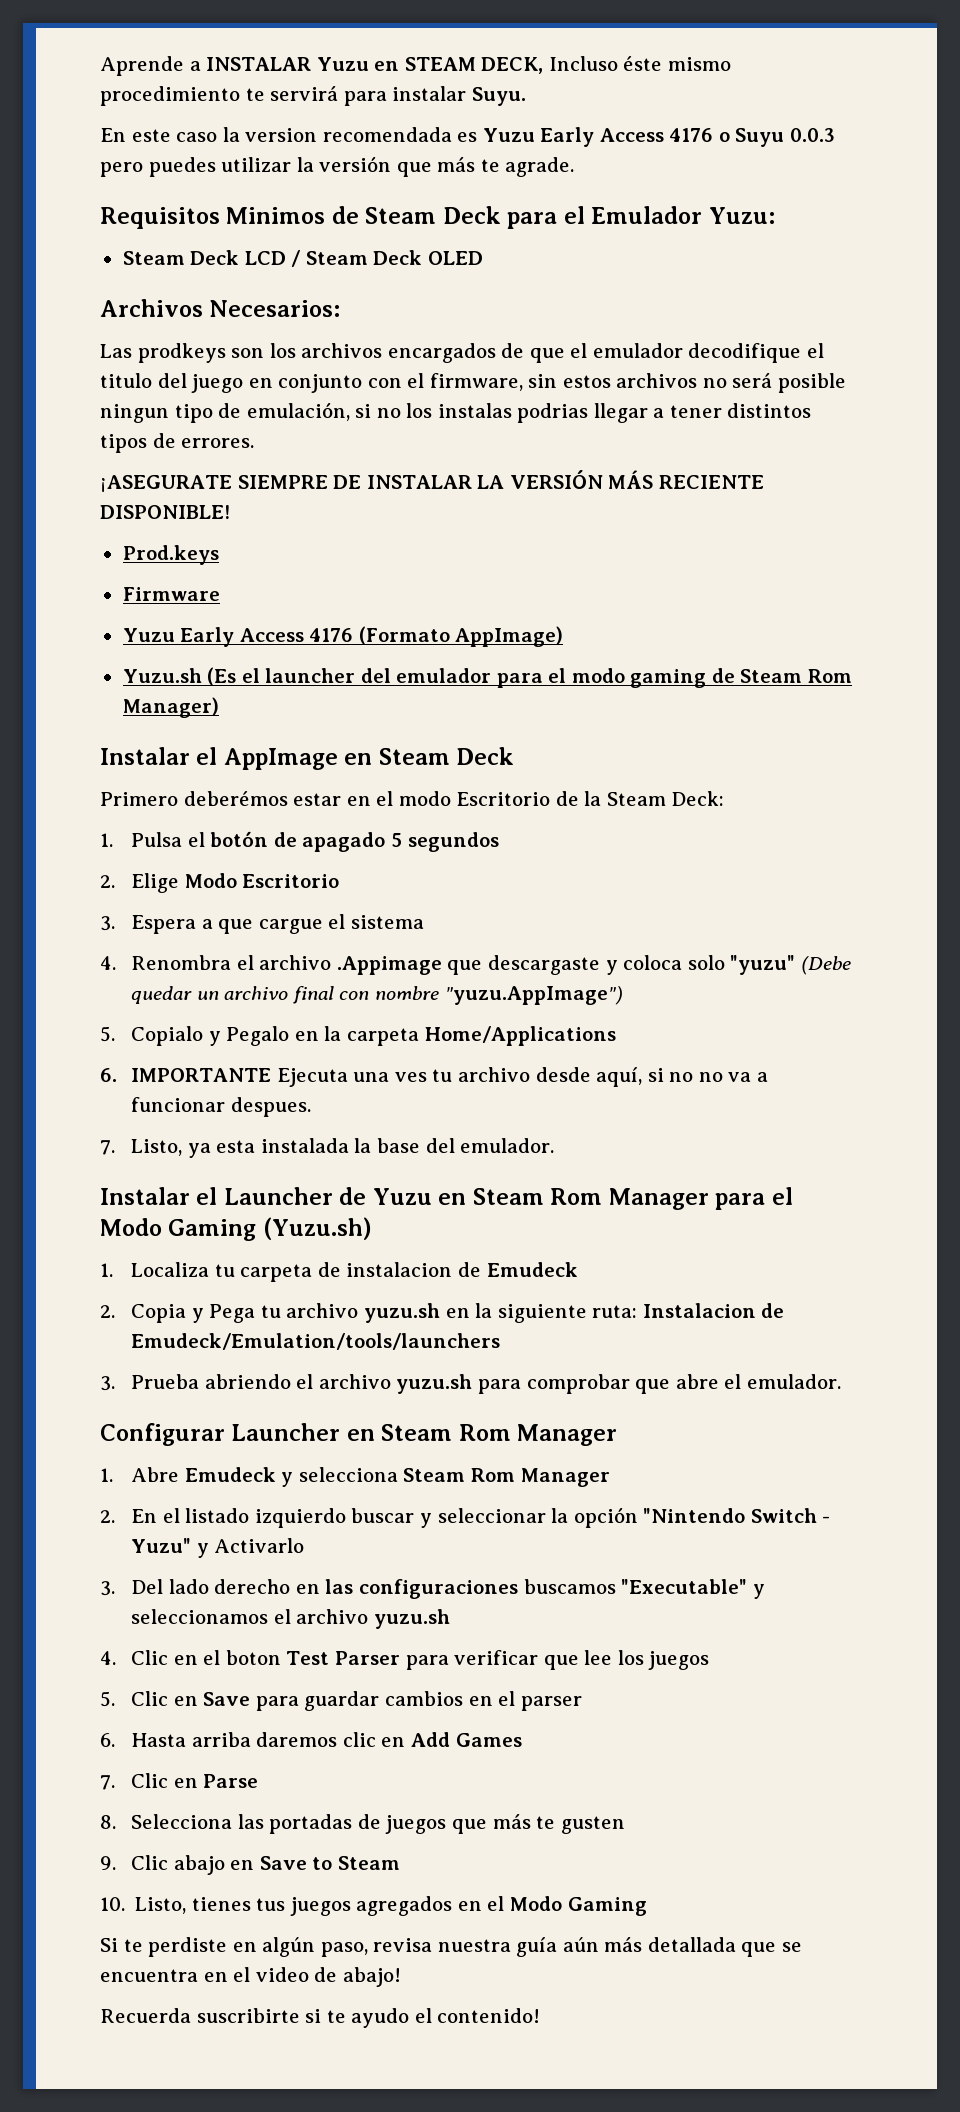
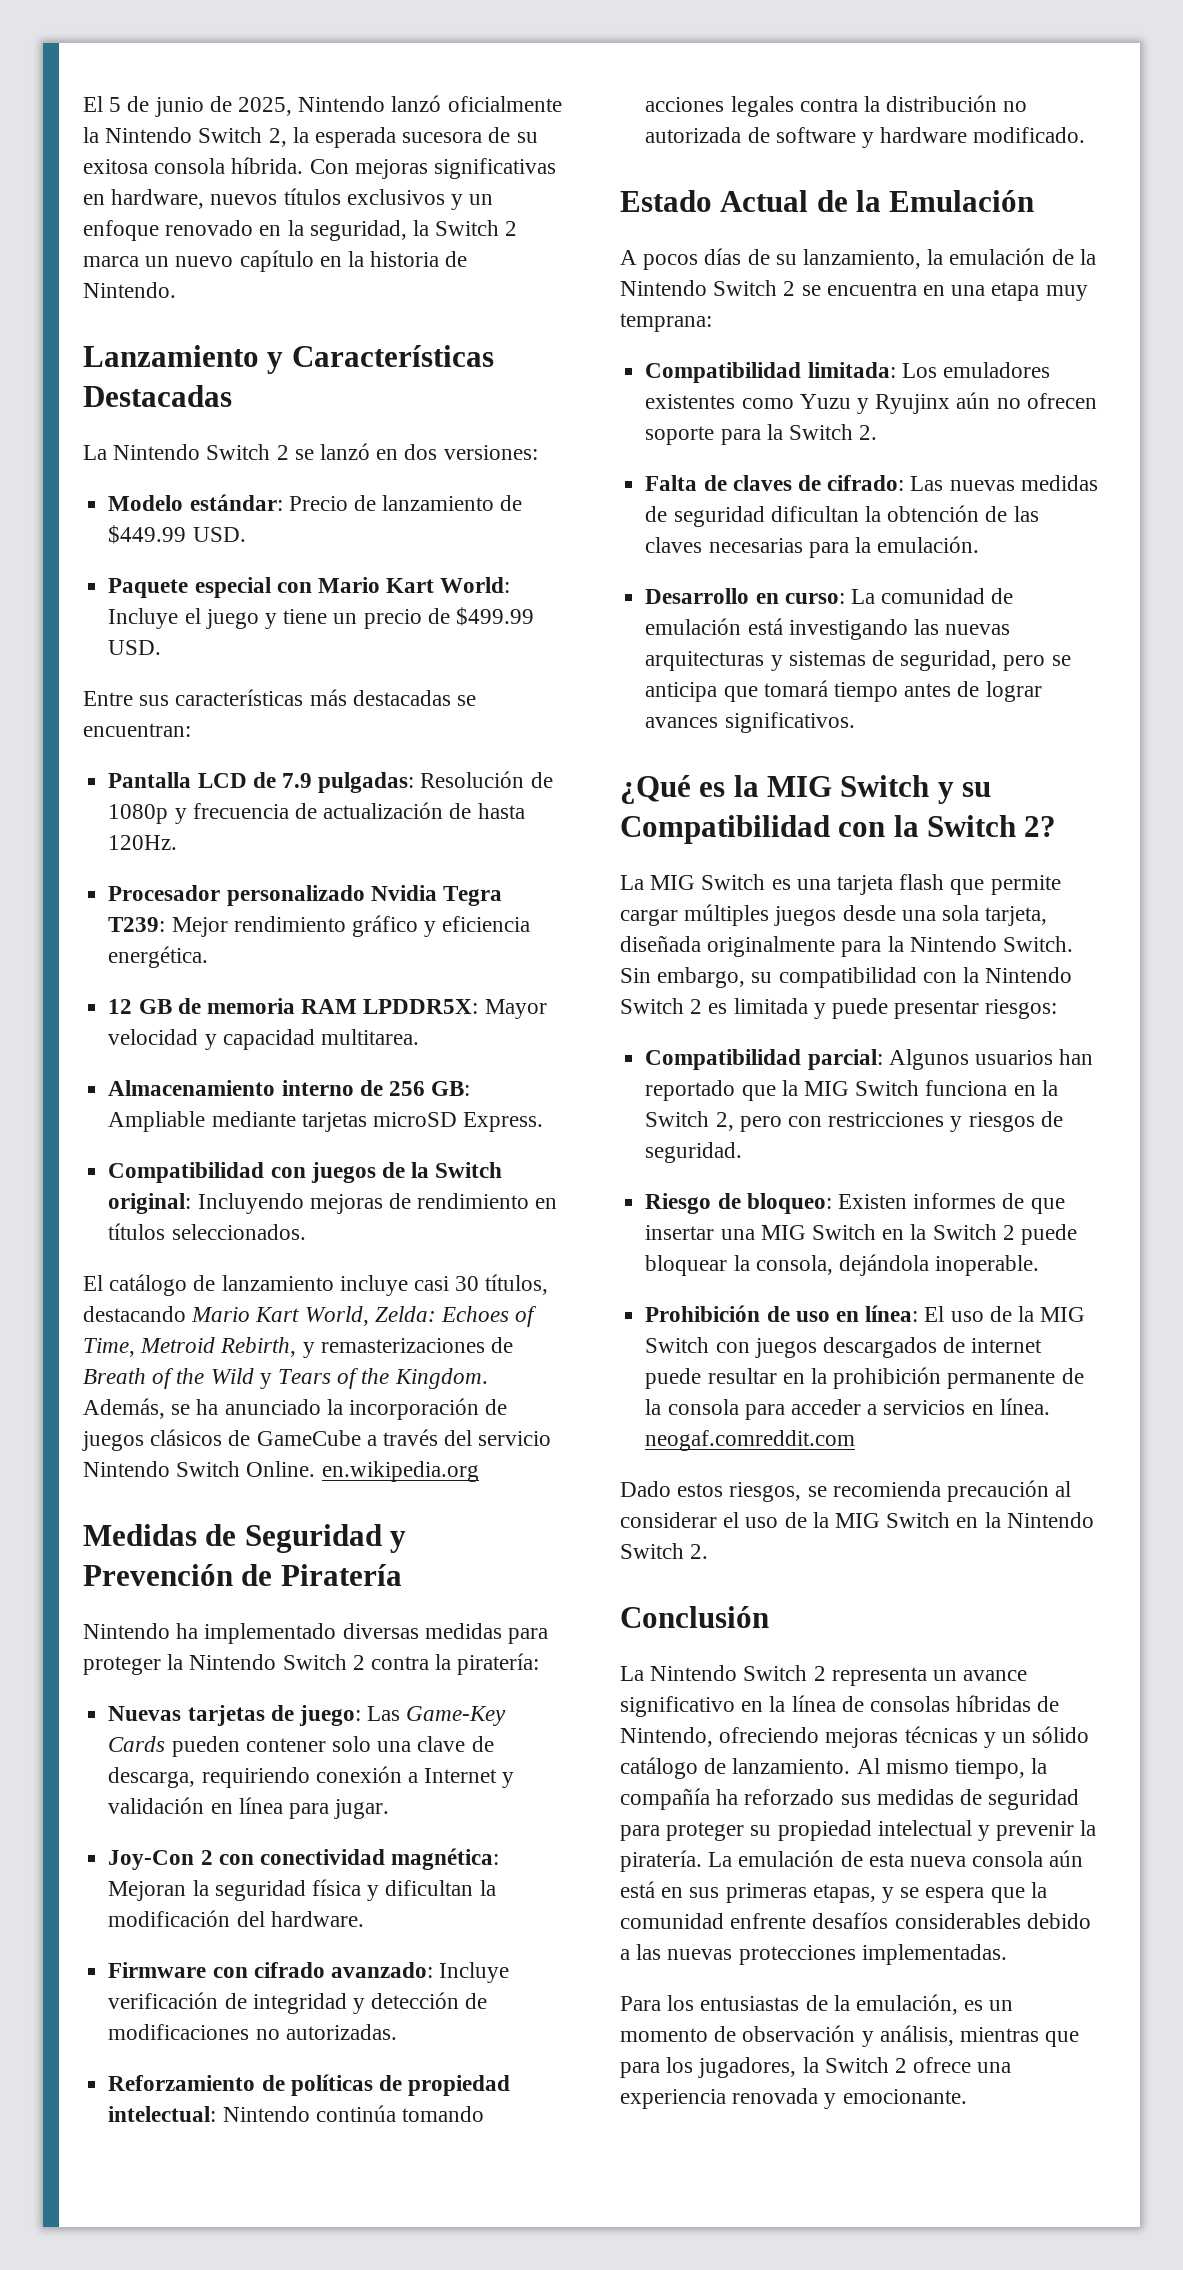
- Aprende a INSTALAR Yuzu en STEAM DECK, Incluso éste mismo procedimiento te servirá para instalar Suyu.
- En este caso la version recomendada es Yuzu Early Access 4176 o Suyu 0.0.3 pero puedes utilizar la versión que más te agrade.
- Requisitos Minimos de Steam Deck para el Emulador Yuzu:
- Steam Deck LCD / Steam Deck OLED
- Archivos Necesarios:
- Las prodkeys son los archivos encargados de que el emulador decodifique el titulo del juego en conjunto con el firmware, sin estos archivos no será posible ningun tipo de emulación, si no los instalas podrias llegar a tener distintos tipos de errores.
- ¡ASEGURATE SIEMPRE DE INSTALAR LA VERSIÓN MÁS RECIENTE DISPONIBLE!
- Prod.keys
- Firmware
- Yuzu Early Access 4176 (Formato AppImage)
- Yuzu.sh (Es el launcher del emulador para el modo gaming de Steam Rom Manager)
- Instalar el AppImage en Steam Deck
- Primero deberémos estar en el modo Escritorio de la Steam Deck:
- 1. Pulsa el botón de apagado 5 segundos
- 2. Elige Modo Escritorio
- 3. Espera a que cargue el sistema
- 4. Renombra el archivo .Appimage que descargaste y coloca solo "yuzu" (Debe quedar un archivo final con nombre "yuzu.AppImage")
- 5. Copialo y Pegalo en la carpeta Home/Applications
- 6. IMPORTANTE Ejecuta una ves tu archivo desde aquí, si no no va a funcionar despues.
- 7. Listo, ya esta instalada la base del emulador.
- Instalar el Launcher de Yuzu en Steam Rom Manager para el Modo Gaming (Yuzu.sh)
- 1. Localiza tu carpeta de instalacion de Emudeck
- 2. Copia y Pega tu archivo yuzu.sh en la siguiente ruta: Instalacion de Emudeck/Emulation/tools/launchers
- 3. Prueba abriendo el archivo yuzu.sh para comprobar que abre el emulador.
- Configurar Launcher en Steam Rom Manager
- 1. Abre Emudeck y selecciona Steam Rom Manager
- 2. En el listado izquierdo buscar y seleccionar la opción "Nintendo Switch - Yuzu" y Activarlo
- 3. Del lado derecho en las configuraciones buscamos "Executable" y seleccionamos el archivo yuzu.sh
- 4. Clic en el boton Test Parser para verificar que lee los juegos
- 5. Clic en Save para guardar cambios en el parser
- 6. Hasta arriba daremos clic en Add Games
- 7. Clic en Parse
- 8. Selecciona las portadas de juegos que más te gusten
- 9. Clic abajo en Save to Steam
- 10. Listo, tienes tus juegos agregados en el Modo Gaming
- Si te perdiste en algún paso, revisa nuestra guía aún más detallada que se encuentra en el video de abajo!
- Recuerda suscribirte si te ayudo el contenido!
+ El 5 de junio de 2025, Nintendo lanzó oficialmente la Nintendo Switch 2, la esperada sucesora de su exitosa consola híbrida. Con mejoras significativas en hardware, nuevos títulos exclusivos y un enfoque renovado en la seguridad, la Switch 2 marca un nuevo capítulo en la historia de Nintendo.
+ Lanzamiento y Características Destacadas
+ La Nintendo Switch 2 se lanzó en dos versiones:
+ Modelo estándar: Precio de lanzamiento de $449.99 USD.
+ Paquete especial con Mario Kart World: Incluye el juego y tiene un precio de $499.99 USD.
+ Entre sus características más destacadas se encuentran:
+ Pantalla LCD de 7.9 pulgadas: Resolución de 1080p y frecuencia de actualización de hasta 120Hz.
+ Procesador personalizado Nvidia Tegra T239: Mejor rendimiento gráfico y eficiencia energética.
+ 12 GB de memoria RAM LPDDR5X: Mayor velocidad y capacidad multitarea.
+ Almacenamiento interno de 256 GB: Ampliable mediante tarjetas microSD Express.
+ Compatibilidad con juegos de la Switch original: Incluyendo mejoras de rendimiento en títulos seleccionados.
+ El catálogo de lanzamiento incluye casi 30 títulos, destacando Mario Kart World, Zelda: Echoes of Time, Metroid Rebirth, y remasterizaciones de Breath of the Wild y Tears of the Kingdom. Además, se ha anunciado la incorporación de juegos clásicos de GameCube a través del servicio Nintendo Switch Online. en.wikipedia.org
+ Medidas de Seguridad y Prevención de Piratería
+ Nintendo ha implementado diversas medidas para proteger la Nintendo Switch 2 contra la piratería:
+ Nuevas tarjetas de juego: Las Game-Key Cards pueden contener solo una clave de descarga, requiriendo conexión a Internet y validación en línea para jugar.
+ Joy-Con 2 con conectividad magnética: Mejoran la seguridad física y dificultan la modificación del hardware.
+ Firmware con cifrado avanzado: Incluye verificación de integridad y detección de modificaciones no autorizadas.
+ Reforzamiento de políticas de propiedad intelectual: Nintendo continúa tomando acciones legales contra la distribución no autorizada de software y hardware modificado.
+ Estado Actual de la Emulación
+ A pocos días de su lanzamiento, la emulación de la Nintendo Switch 2 se encuentra en una etapa muy temprana:
+ Compatibilidad limitada: Los emuladores existentes como Yuzu y Ryujinx aún no ofrecen soporte para la Switch 2.
+ Falta de claves de cifrado: Las nuevas medidas de seguridad dificultan la obtención de las claves necesarias para la emulación.
+ Desarrollo en curso: La comunidad de emulación está investigando las nuevas arquitecturas y sistemas de seguridad, pero se anticipa que tomará tiempo antes de lograr avances significativos.
+ ¿Qué es la MIG Switch y su Compatibilidad con la Switch 2?
+ La MIG Switch es una tarjeta flash que permite cargar múltiples juegos desde una sola tarjeta, diseñada originalmente para la Nintendo Switch. Sin embargo, su compatibilidad con la Nintendo Switch 2 es limitada y puede presentar riesgos:
+ Compatibilidad parcial: Algunos usuarios han reportado que la MIG Switch funciona en la Switch 2, pero con restricciones y riesgos de seguridad.
+ Riesgo de bloqueo: Existen informes de que insertar una MIG Switch en la Switch 2 puede bloquear la consola, dejándola inoperable.
+ Prohibición de uso en línea: El uso de la MIG Switch con juegos descargados de internet puede resultar en la prohibición permanente de la consola para acceder a servicios en línea. neogaf.comreddit.com
+ Dado estos riesgos, se recomienda precaución al considerar el uso de la MIG Switch en la Nintendo Switch 2.
+ Conclusión
+ La Nintendo Switch 2 representa un avance significativo en la línea de consolas híbridas de Nintendo, ofreciendo mejoras técnicas y un sólido catálogo de lanzamiento. Al mismo tiempo, la compañía ha reforzado sus medidas de seguridad para proteger su propiedad intelectual y prevenir la piratería. La emulación de esta nueva consola aún está en sus primeras etapas, y se espera que la comunidad enfrente desafíos considerables debido a las nuevas protecciones implementadas.
+ Para los entusiastas de la emulación, es un momento de observación y análisis, mientras que para los jugadores, la Switch 2 ofrece una experiencia renovada y emocionante.

